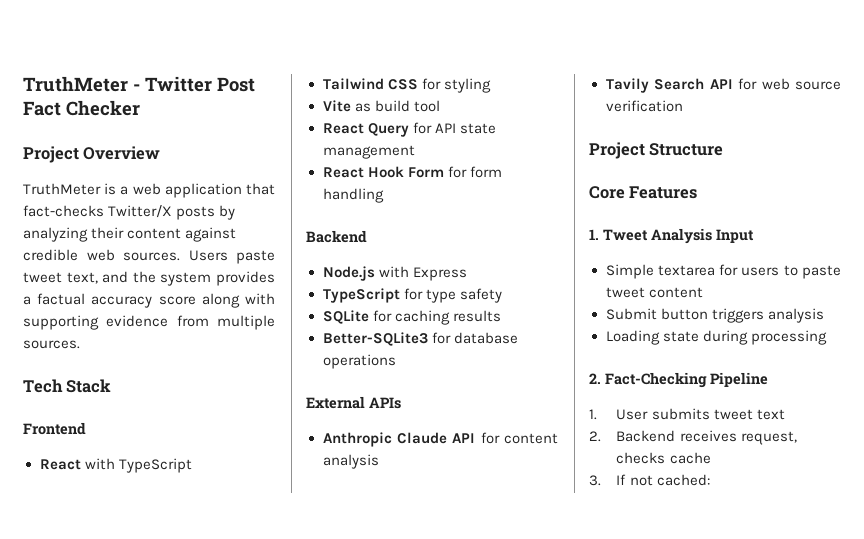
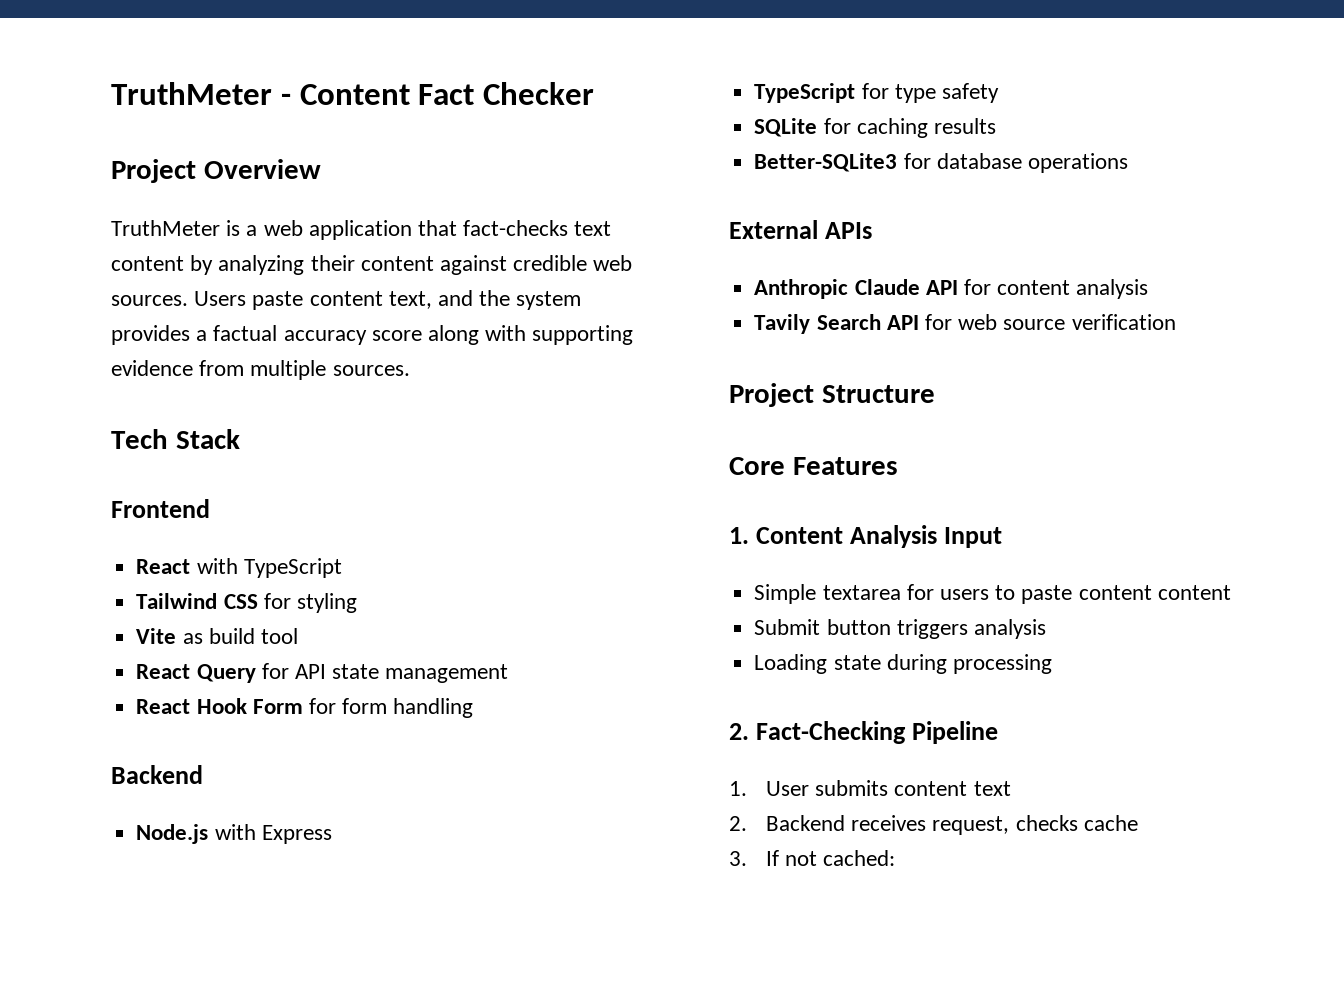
- TruthMeter - Twitter Post Fact Checker
+ TruthMeter - Content Fact Checker
- TruthMeter is a web application that fact-checks Twitter/X posts by analyzing their content against credible web sources.
+ TruthMeter is a web application that fact-checks text content by analyzing their content against credible web sources.
- Users paste tweet text, and the system provides a factual accuracy score along with supporting evidence from multiple sources.
+ Users paste content text, and the system provides a factual accuracy score along with supporting evidence from multiple sources.
- 1. Tweet Analysis Input
+ 1. Content Analysis Input
- Simple textarea for users to paste tweet content
+ Simple textarea for users to paste content content
- 1. User submits tweet text
+ 1. User submits content text

